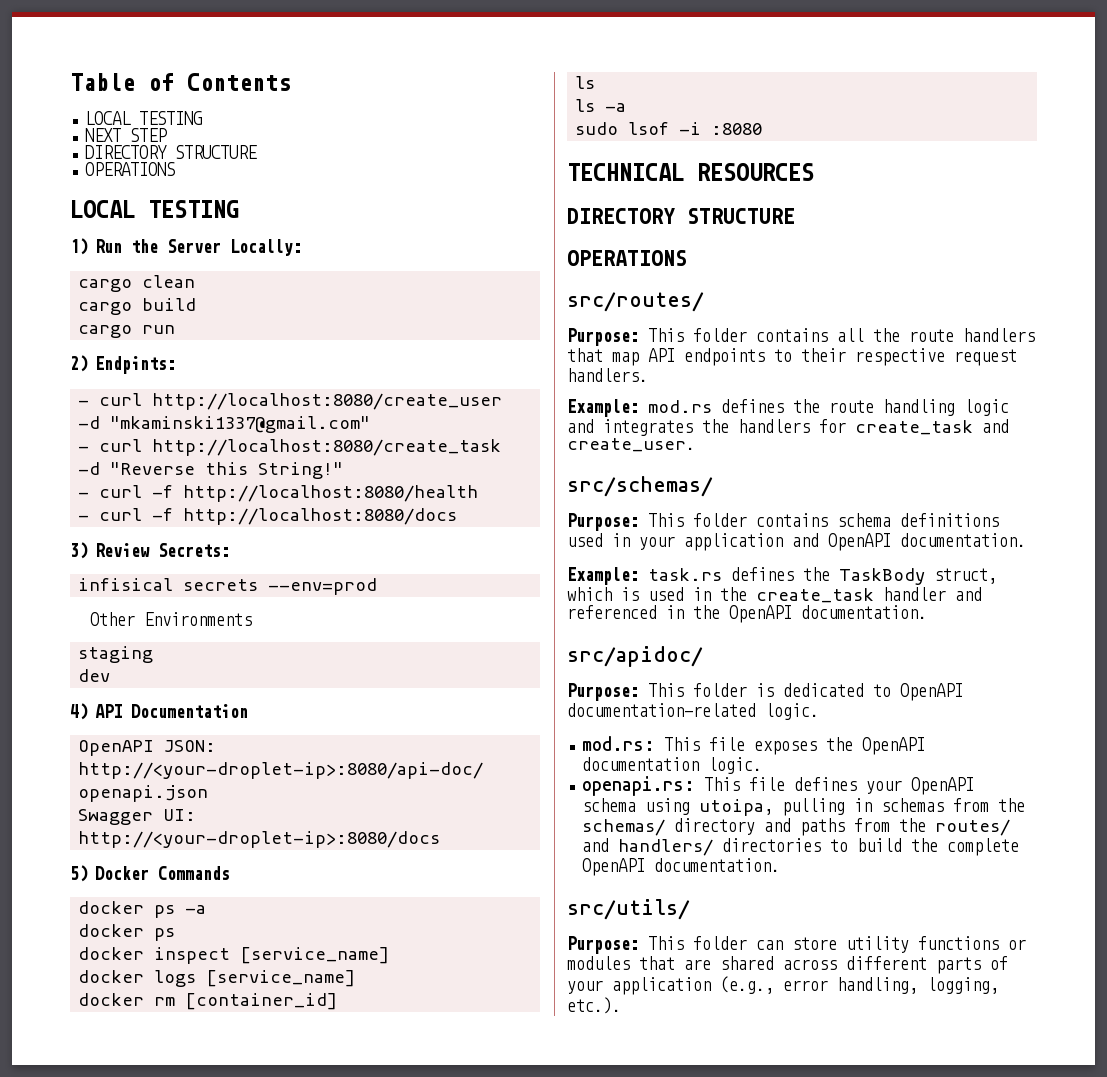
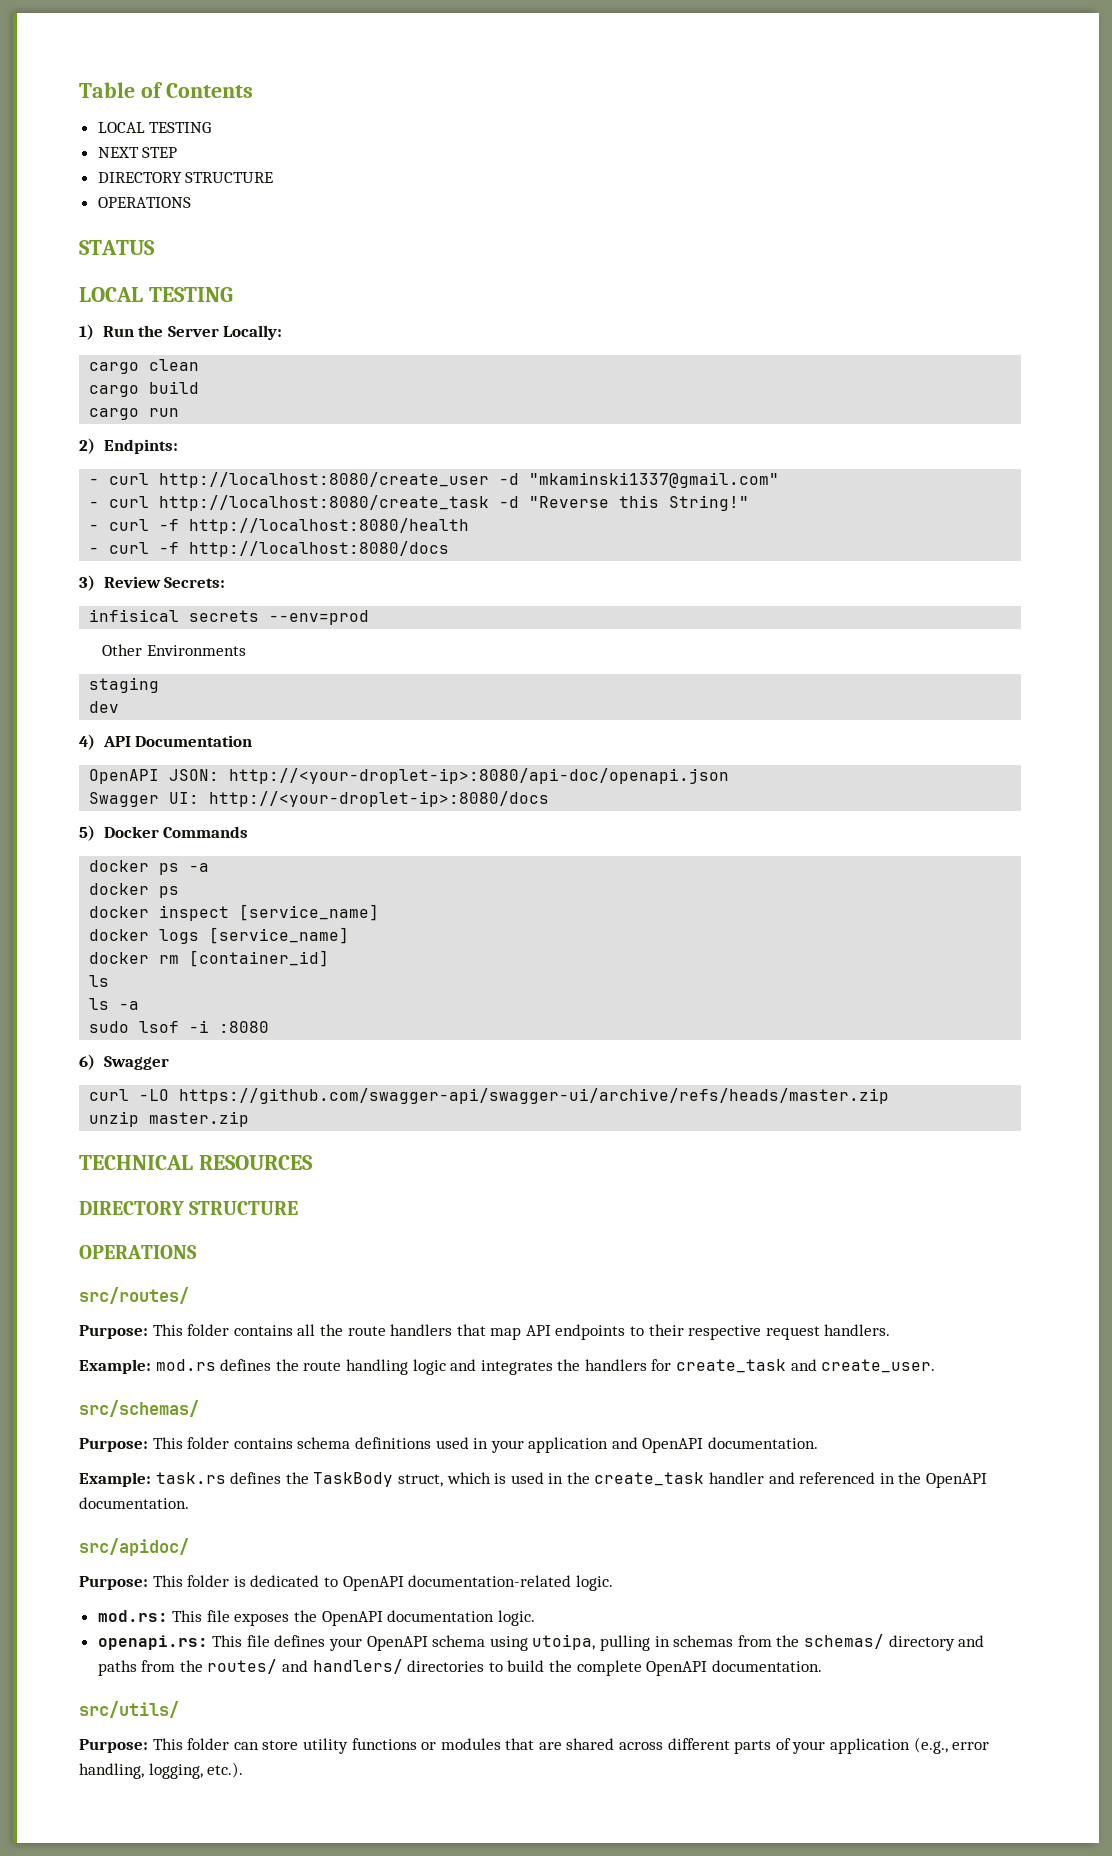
+ STATUS
+ 6) Swagger
+ curl -LO https://github.com/swagger-api/swagger-ui/archive/refs/heads/master.zip
+ unzip master.zip

